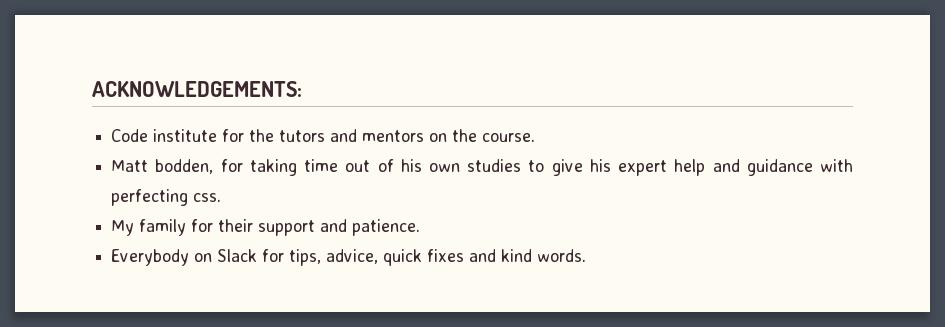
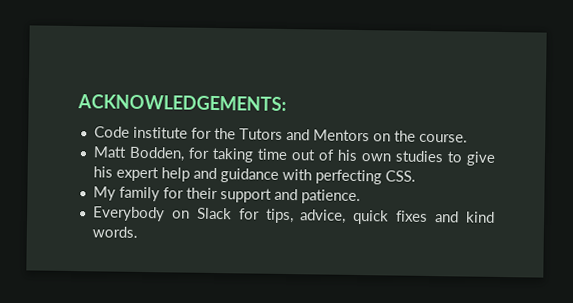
- Code institute for the tutors and mentors on the course.
+ Code institute for the Tutors and Mentors on the course.
- Matt bodden, for taking time out of his own studies to give his expert help and guidance with perfecting css.
+ Matt Bodden, for taking time out of his own studies to give his expert help and guidance with perfecting CSS.

